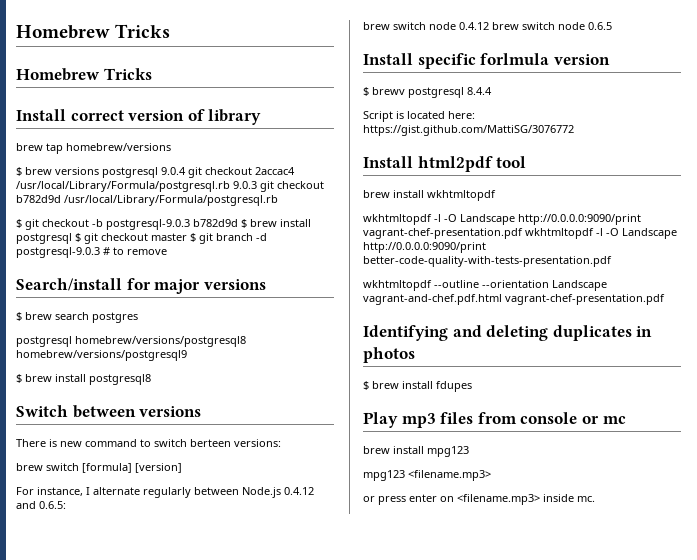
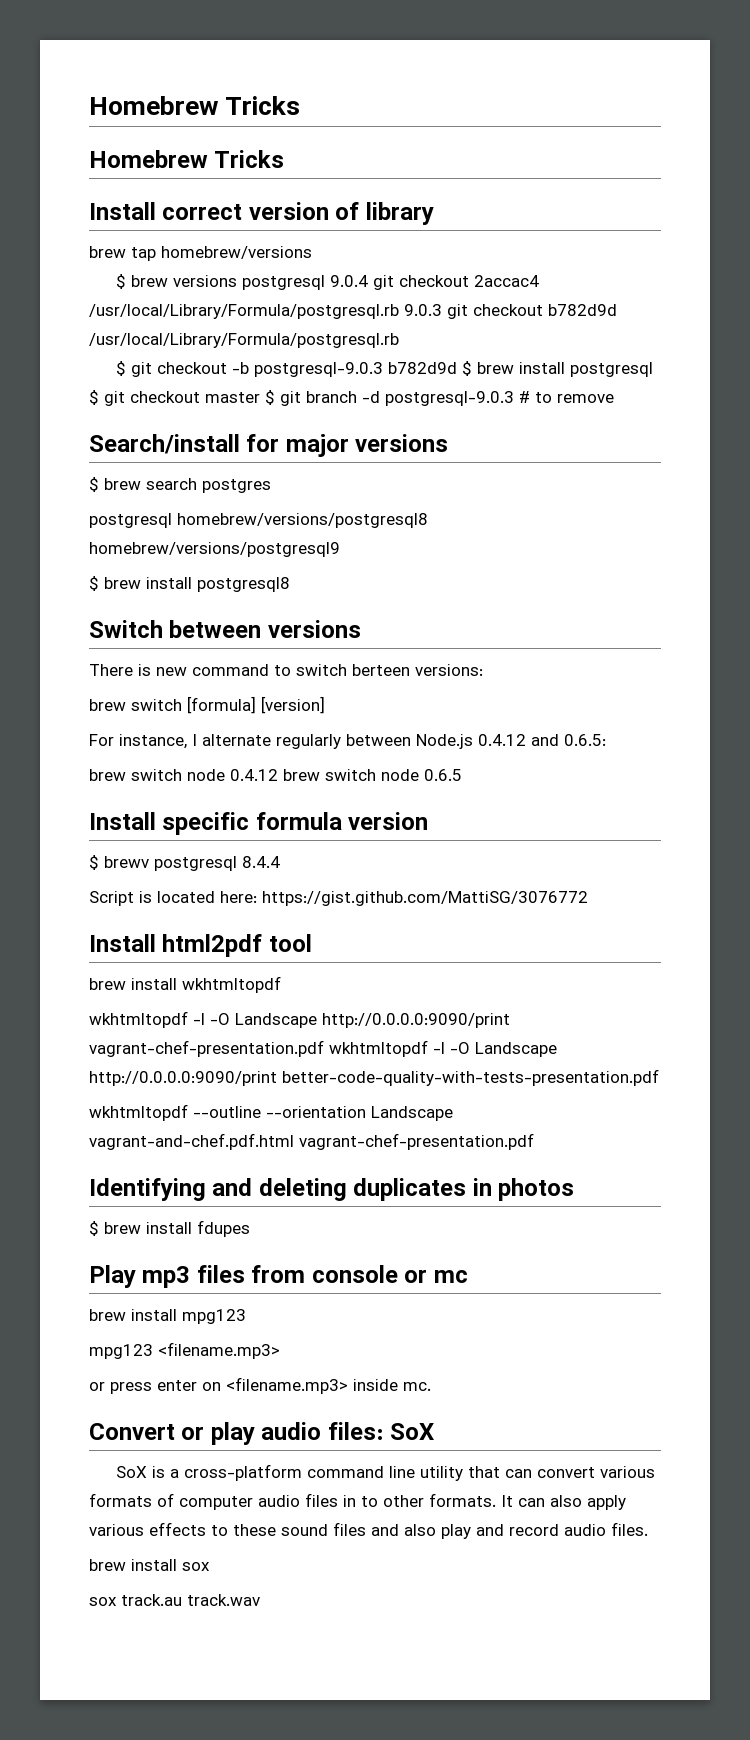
- Install specific forlmula version
+ Install specific formula version
+ Convert or play audio files: SoX
+ SoX is a cross-platform command line utility that can convert various formats of computer audio files in to other formats. It can also apply various effects to these sound files and also play and record audio files.
+ brew install sox
+ sox track.au track.wav

